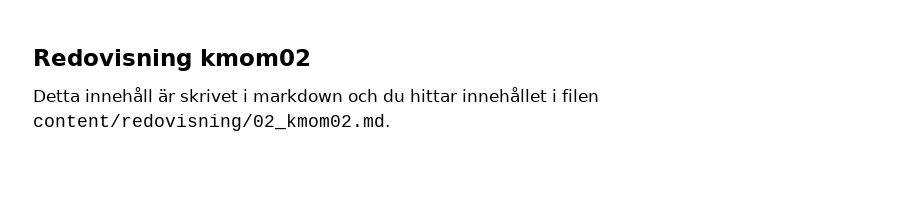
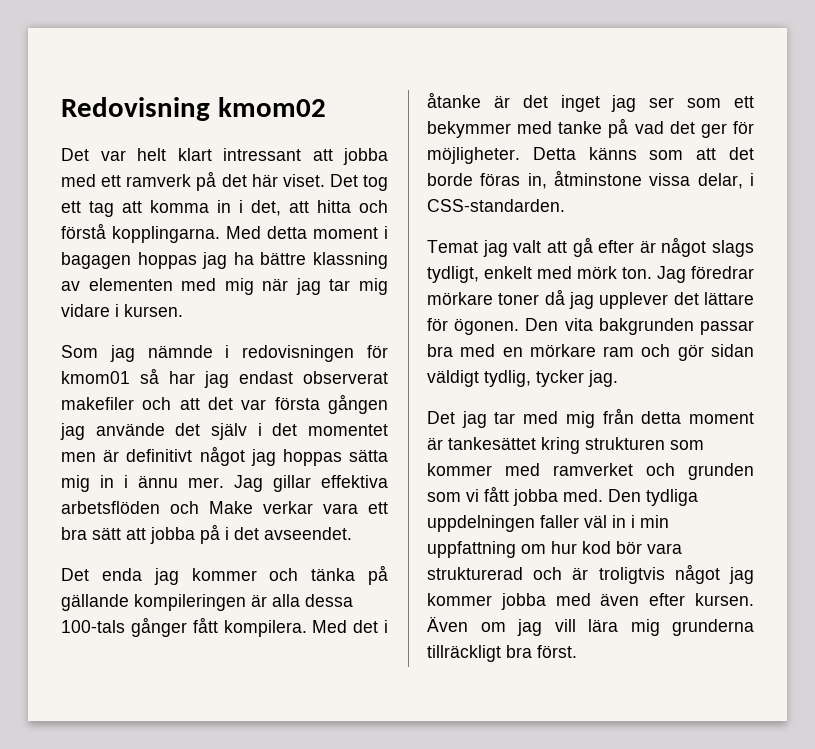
- Detta innehåll är skrivet i markdown och du hittar innehållet i filen content/redovisning/02_kmom02.md.
+ Det var helt klart intressant att jobba med ett ramverk på det här viset. Det tog ett tag att komma in i det, att hitta och förstå kopplingarna. Med detta moment i bagagen hoppas jag ha bättre klassning av elementen med mig när jag tar mig vidare i kursen.
+ Som jag nämnde i redovisningen för kmom01 så har jag endast observerat makefiler och att det var första gången jag använde det själv i det momentet men är definitivt något jag hoppas sätta mig in i ännu mer. Jag gillar effektiva arbetsflöden och Make verkar vara ett bra sätt att jobba på i det avseendet.
+ Det enda jag kommer och tänka på gällande kompileringen är alla dessa 100-tals gånger fått kompilera. Med det i åtanke är det inget jag ser som ett bekymmer med tanke på vad det ger för möjligheter. Detta känns som att det borde föras in, åtminstone vissa delar, i CSS-standarden.
+ Temat jag valt att gå efter är något slags tydligt, enkelt med mörk ton. Jag föredrar mörkare toner då jag upplever det lättare för ögonen. Den vita bakgrunden passar bra med en mörkare ram och gör sidan väldigt tydlig, tycker jag.
+ Det jag tar med mig från detta moment är tankesättet kring strukturen som kommer med ramverket och grunden som vi fått jobba med. Den tydliga uppdelningen faller väl in i min uppfattning om hur kod bör vara strukturerad och är troligtvis något jag kommer jobba med även efter kursen. Även om jag vill lära mig grunderna tillräckligt bra först.

